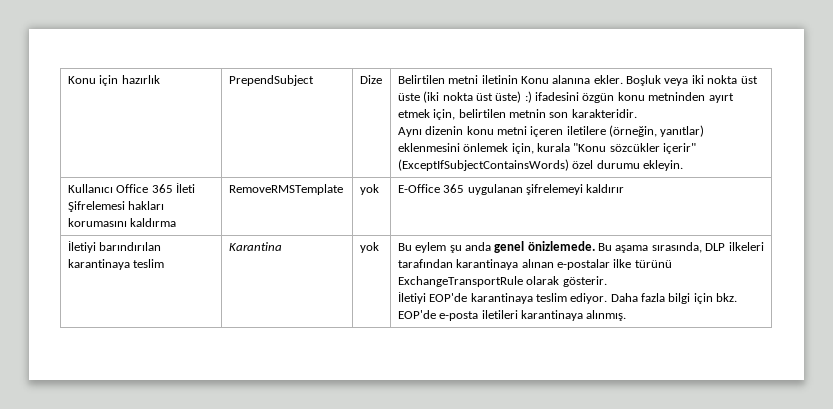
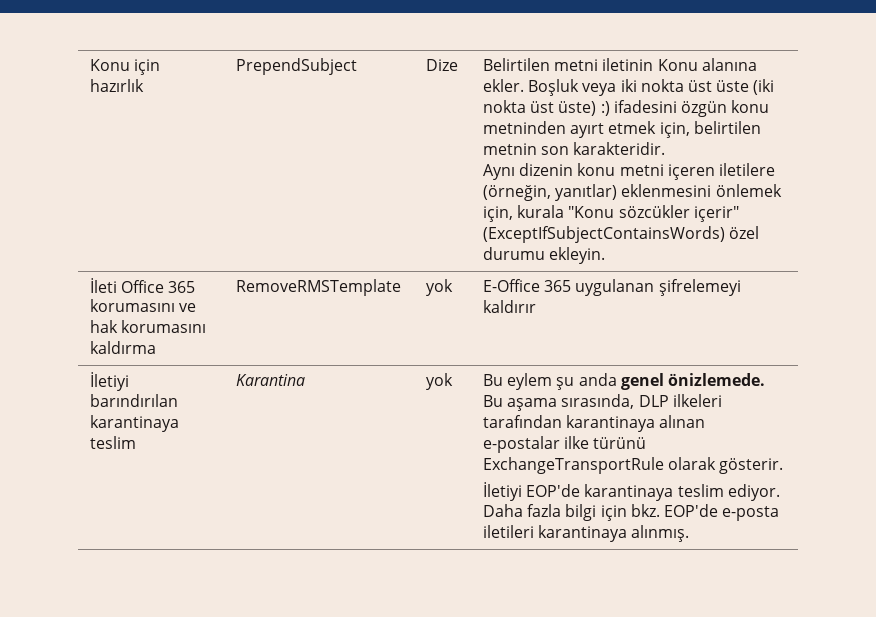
- Kullanıcı Office 365 İleti Şifrelemesi hakları korumasını kaldırma | RemoveRMSTemplate | yok | E-Office 365 uygulanan şifrelemeyi kaldırır
+ İleti Office 365 korumasını ve hak korumasını kaldırma | RemoveRMSTemplate | yok | E-Office 365 uygulanan şifrelemeyi kaldırır

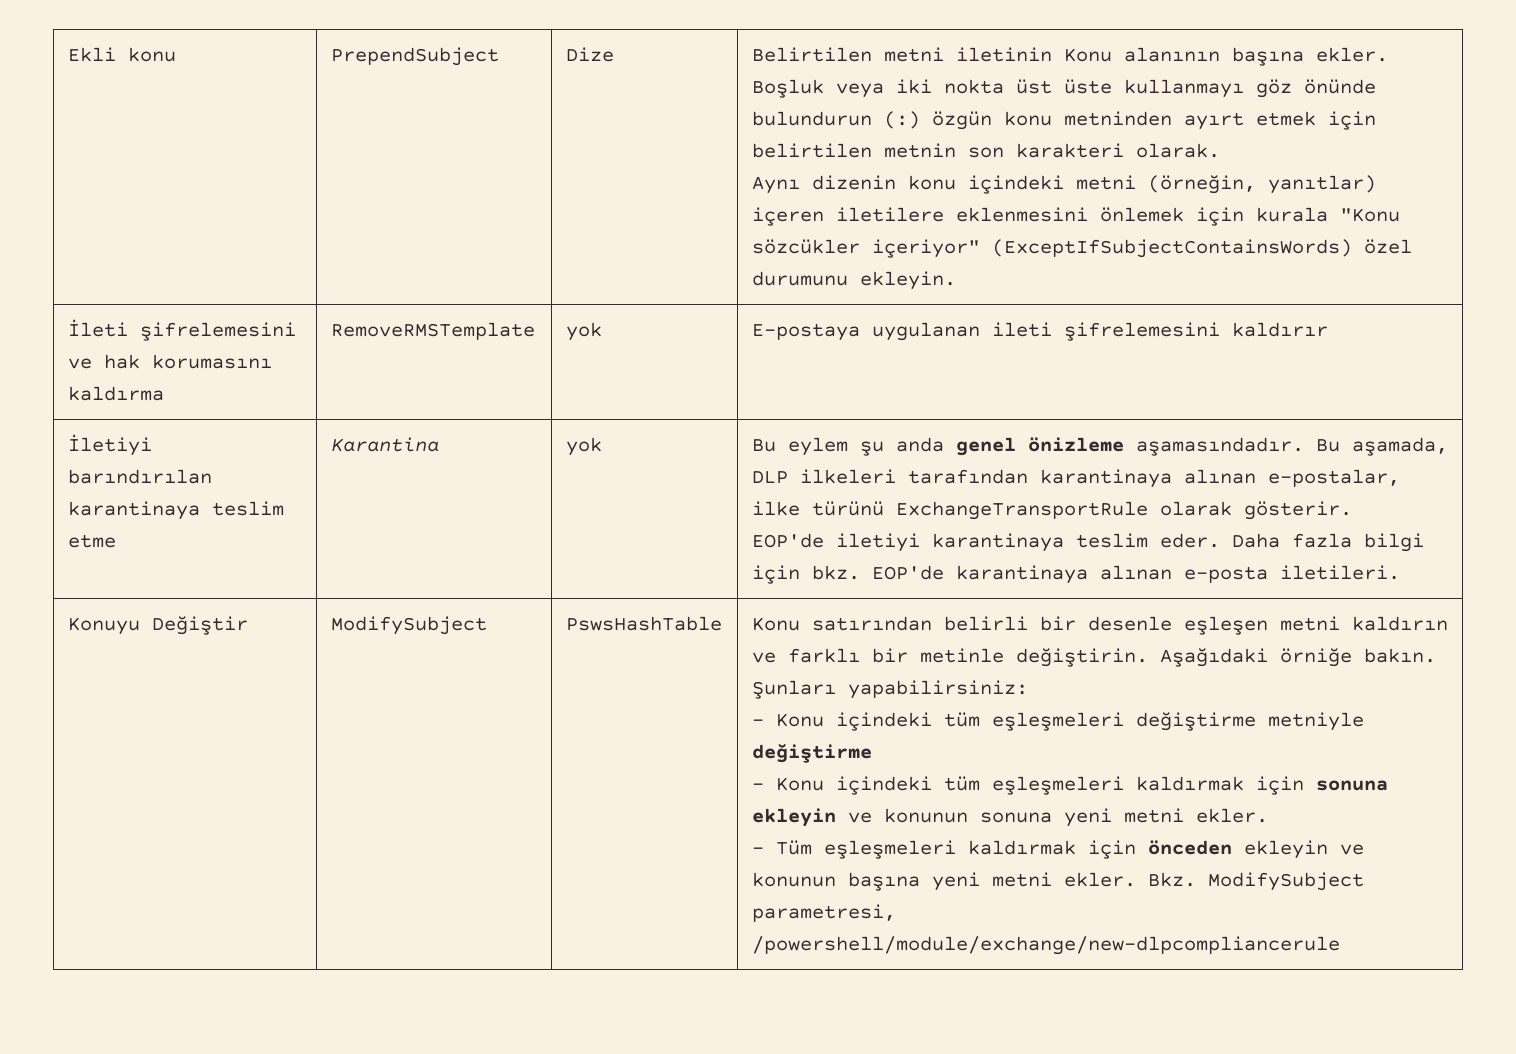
- Konu için hazırlık
+ Ekli konu
- Belirtilen metni iletinin Konu alanına ekler.
+ Belirtilen metni iletinin Konu alanının başına ekler.
- Boşluk veya iki nokta üst üste (iki nokta üst üste) :) ifadesini özgün konu metninden ayırt etmek için, belirtilen metnin son karakteridir.
+ Boşluk veya iki nokta üst üste kullanmayı göz önünde bulundurun (:) özgün konu metninden ayırt etmek için belirtilen metnin son karakteri olarak.
- Aynı dizenin konu metni içeren iletilere (örneğin, yanıtlar) eklenmesini önlemek için, kurala "Konu sözcükler içerir" (ExceptIfSubjectContainsWords) özel durumu ekleyin.
+ Aynı dizenin konu içindeki metni (örneğin, yanıtlar) içeren iletilere eklenmesini önlemek için kurala "Konu sözcükler içeriyor" (ExceptIfSubjectContainsWords) özel durumunu ekleyin.
- İleti Office 365 korumasını ve hak korumasını kaldırma | RemoveRMSTemplate | yok | E-Office 365 uygulanan şifrelemeyi kaldırır
+ İleti şifrelemesini ve hak korumasını kaldırma | RemoveRMSTemplate | yok | E-postaya uygulanan ileti şifrelemesini kaldırır
- İletiyi barındırılan karantinaya teslim
+ İletiyi barındırılan karantinaya teslim etme
- Bu eylem şu anda genel önizlemede. Bu aşama sırasında, DLP ilkeleri tarafından karantinaya alınan e-postalar ilke türünü ExchangeTransportRule olarak gösterir.
+ Bu eylem şu anda genel önizleme aşamasındadır. Bu aşamada, DLP ilkeleri tarafından karantinaya alınan e-postalar, ilke türünü ExchangeTransportRule olarak gösterir.
- İletiyi EOP'de karantinaya teslim ediyor.
+ EOP'de iletiyi karantinaya teslim eder.
- EOP'de e-posta iletileri karantinaya alınmış.
+ EOP'de karantinaya alınan e-posta iletileri.
+ Konuyu Değiştir | ModifySubject | PswsHashTable | Konu satırından belirli bir desenle eşleşen metni kaldırın ve farklı bir metinle değiştirin. Aşağıdaki örniğe bakın. Şunları yapabilirsiniz:
+ - Konu içindeki tüm eşleşmeleri değiştirme metniyle değiştirme
+ - Konu içindeki tüm eşleşmeleri kaldırmak için sonuna ekleyin ve konunun sonuna yeni metni ekler.
+ - Tüm eşleşmeleri kaldırmak için önceden ekleyin ve konunun başına yeni metni ekler. Bkz. ModifySubject parametresi, /powershell/module/exchange/new-dlpcompliancerule

